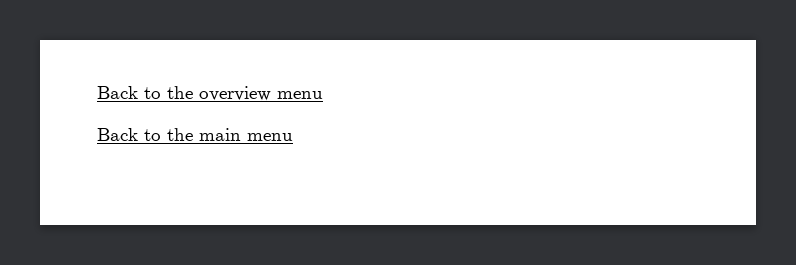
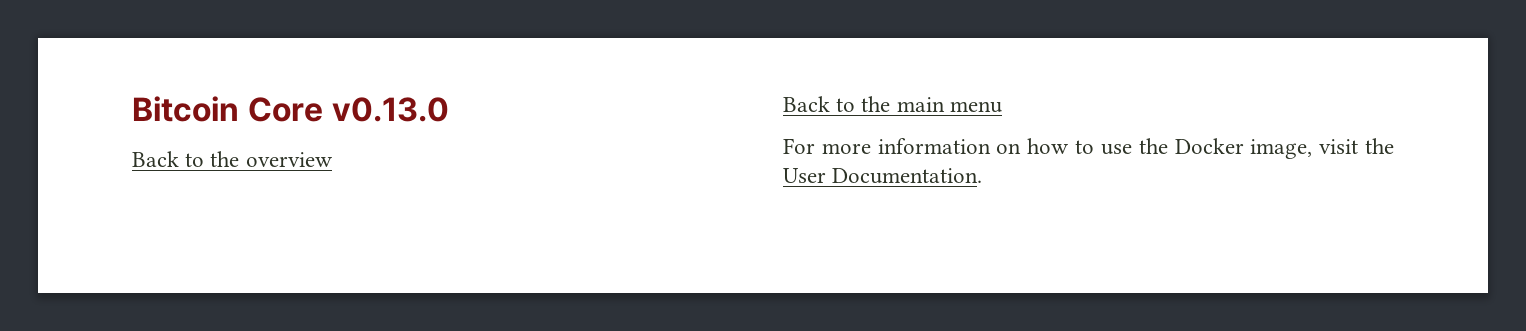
+ Bitcoin Core v0.13.0
- Back to the overview menu
+ Back to the overview
+ For more information on how to use the Docker image, visit the User Documentation.

